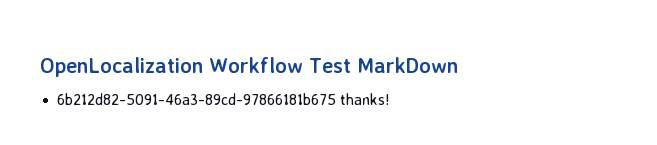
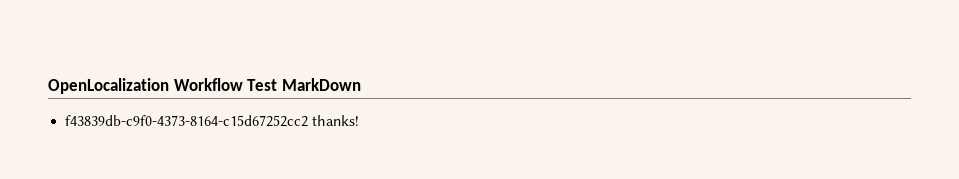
- 6b212d82-5091-46a3-89cd-97866181b675 thanks!
+ f43839db-c9f0-4373-8164-c15d67252cc2 thanks!

